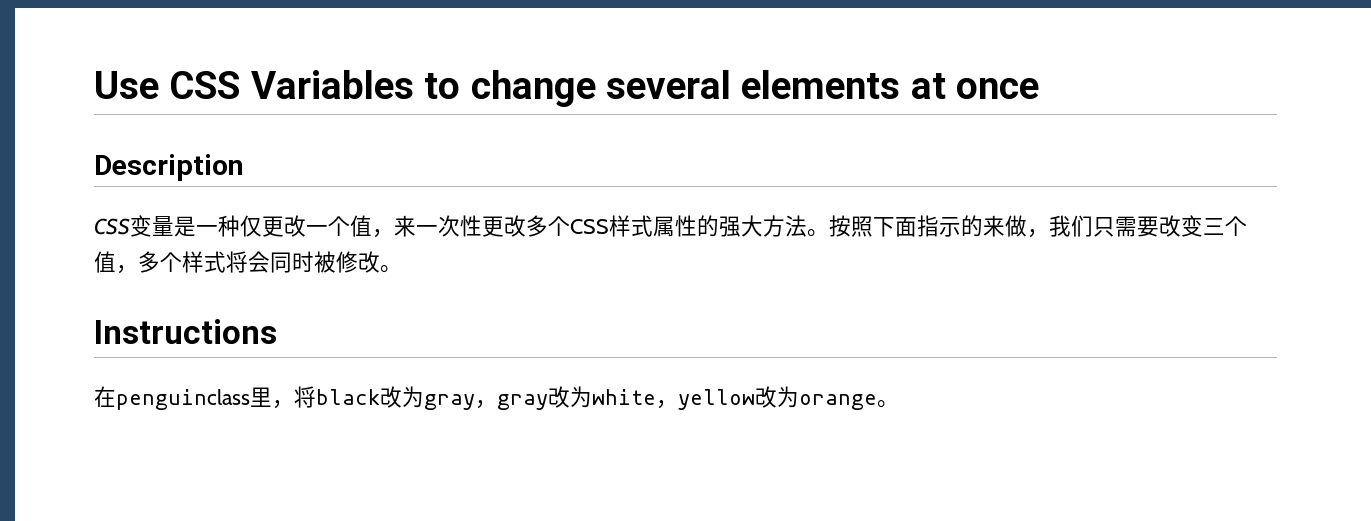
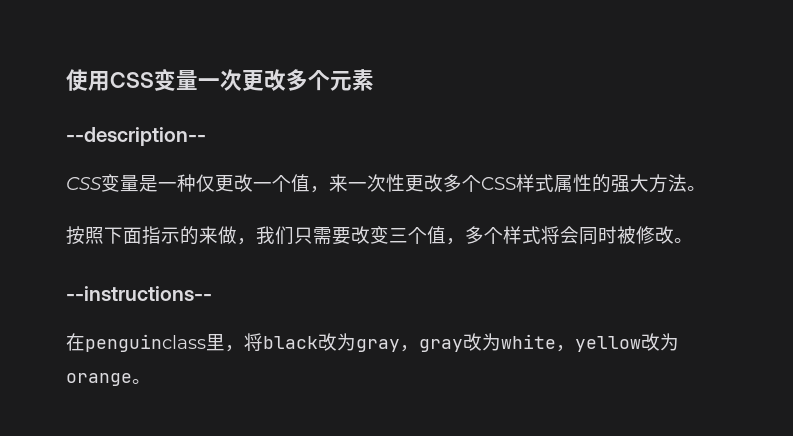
- Use CSS Variables to change several elements at once
- Description
+ 使用CSS变量一次更改多个元素
+ --description--
- CSS变量是一种仅更改一个值，来一次性更改多个CSS样式属性的强大方法。按照下面指示的来做，我们只需要改变三个值，多个样式将会同时被修改。
+ CSS变量是一种仅更改一个值，来一次性更改多个CSS样式属性的强大方法。
+ 按照下面指示的来做，我们只需要改变三个值，多个样式将会同时被修改。
- Instructions
+ --instructions--

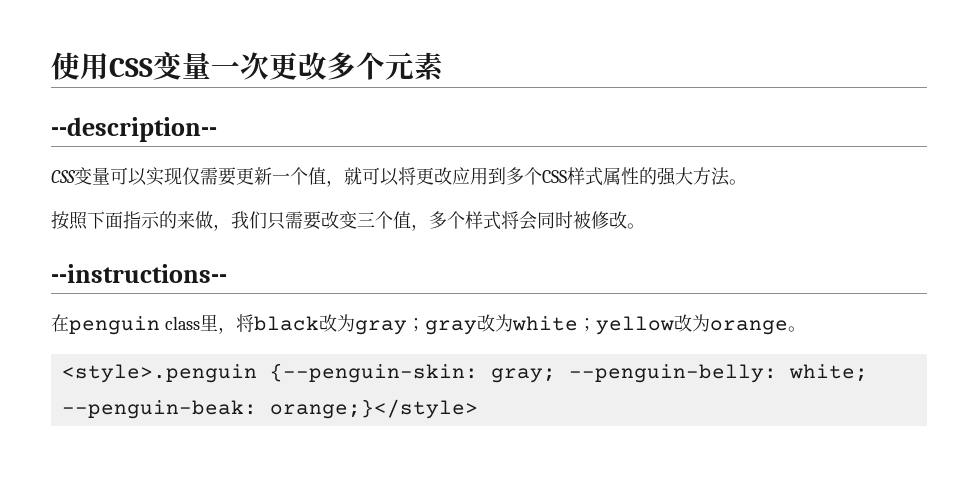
- CSS变量是一种仅更改一个值，来一次性更改多个CSS样式属性的强大方法。
+ CSS变量可以实现仅需要更新一个值，就可以将更改应用到多个CSS样式属性的强大方法。
- 在penguinclass里，将black改为gray，gray改为white，yellow改为orange。
+ 在penguin class里，将black改为gray；gray改为white；yellow改为orange。
+ <style>.penguin {--penguin-skin: gray; --penguin-belly: white; --penguin-beak: orange;}</style>

